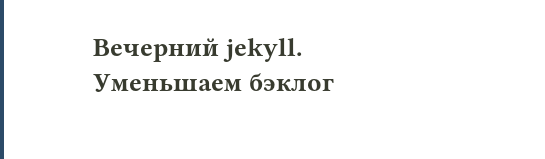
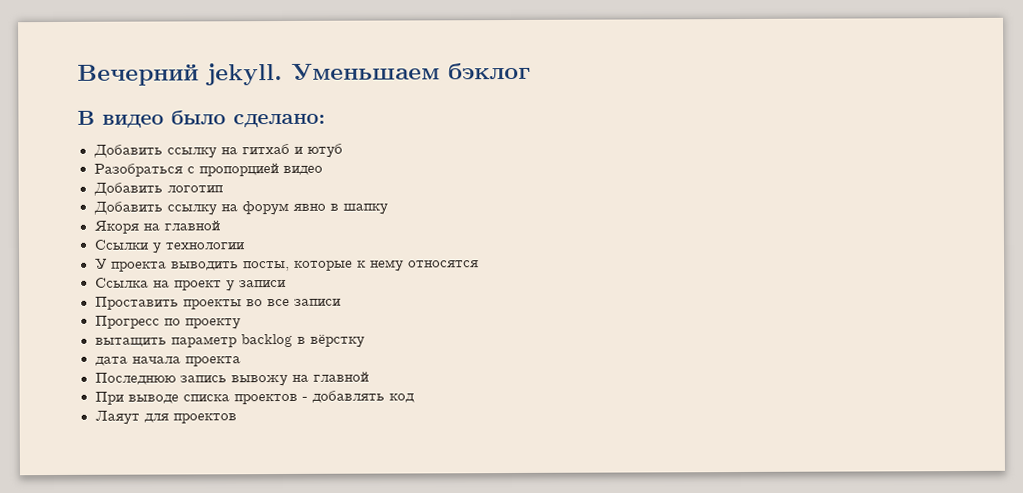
+ В видео было сделано:
+ Добавить ссылку на гитхаб и ютуб
+ Разобраться с пропорцией видео
+ Добавить логотип
+ Добавить ссылку на форум явно в шапку
+ Якоря на главной
+ Ссылки у технологии
+ У проекта выводить посты, которые к нему относятся
+ Ссылка на проект у записи
+ Проставить проекты во все записи
+ Прогресс по проекту
+ вытащить параметр backlog в вёрстку
+ дата начала проекта
+ Последнюю запись вывожу на главной
+ При выводе списка проектов - добавлять код
+ Лаяут для проектов

